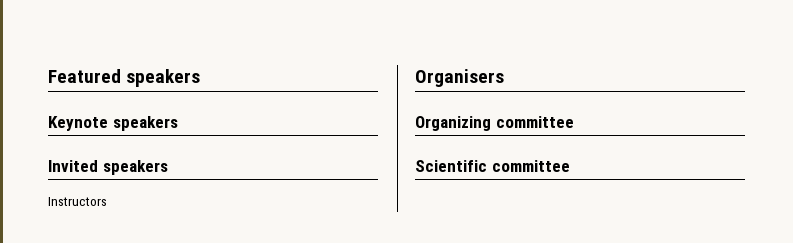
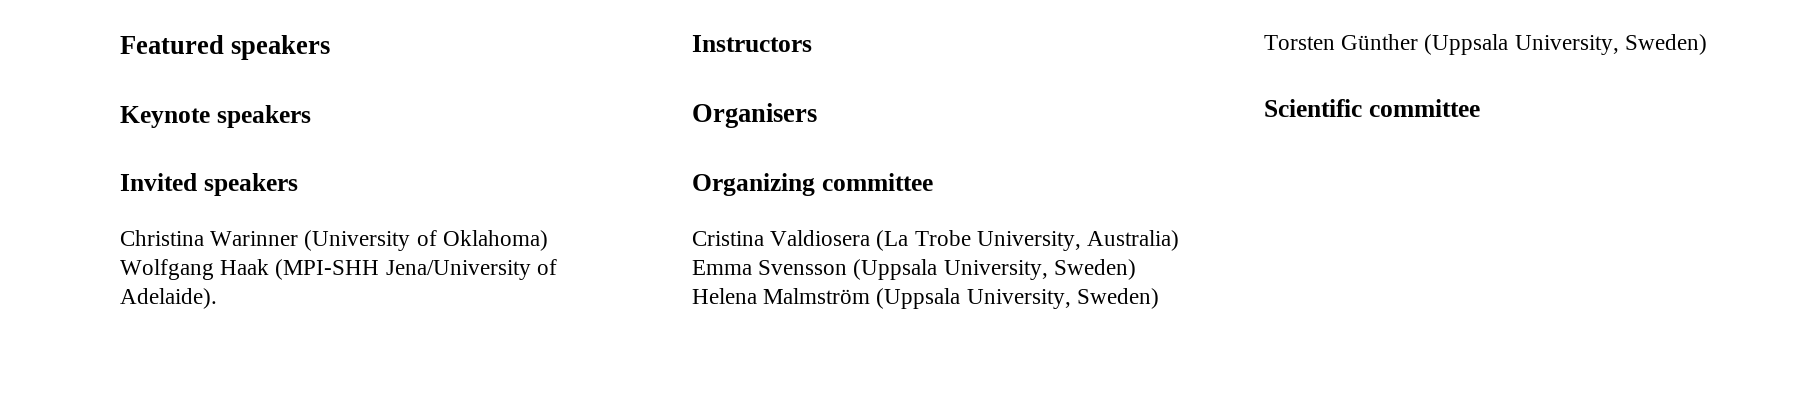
+ Christina Warinner (University of Oklahoma) Wolfgang Haak (MPI-SHH Jena/University of Adelaide).
  Instructors
  Organisers
  Organizing committee
+ Cristina Valdiosera (La Trobe University, Australia) Emma Svensson (Uppsala University, Sweden) Helena Malmström (Uppsala University, Sweden) Torsten Günther (Uppsala University, Sweden)

